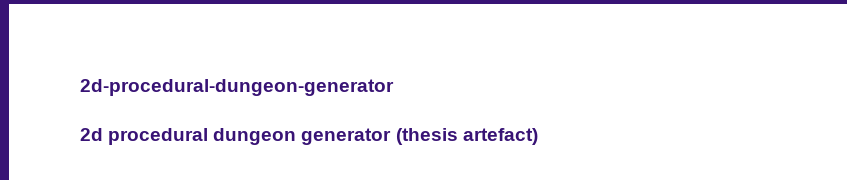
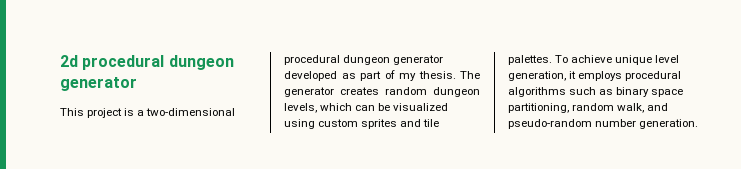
- 2d-procedural-dungeon-generator
- 2d procedural dungeon generator (thesis artefact)
+ 2d procedural dungeon generator
+ This project is a two-dimensional procedural dungeon generator developed as part of my thesis. The generator creates random dungeon levels, which can be visualized using custom sprites and tile palettes. To achieve unique level generation, it employs procedural algorithms such as binary space partitioning, random walk, and pseudo-random number generation.

